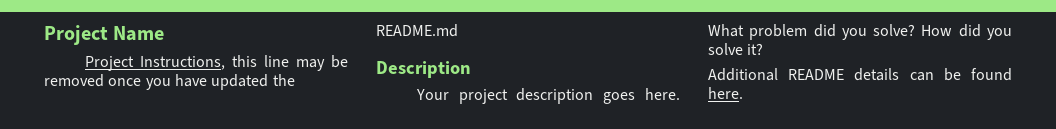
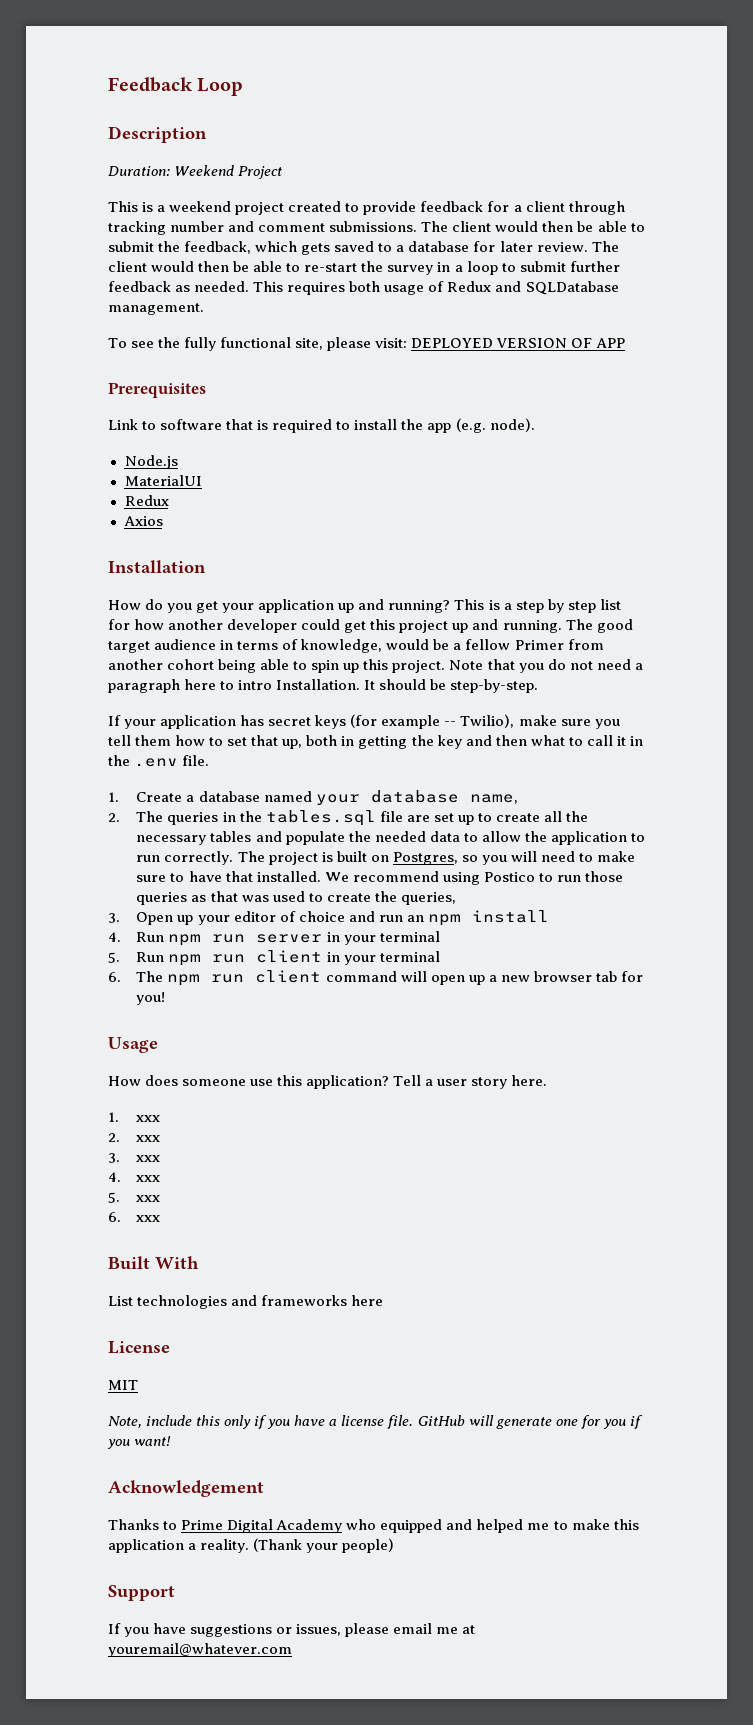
- Project Name
- Project Instructions, this line may be removed once you have updated the README.md
+ Feedback Loop
  Description
- Your project description goes here. What problem did you solve? How did you solve it?
- Additional README details can be found here.
+ Duration: Weekend Project
+ This is a weekend project created to provide feedback for a client through tracking number and comment submissions. The client would then be able to submit the feedback, which gets saved to a database for later review. The client would then be able to re-start the survey in a loop to submit further feedback as needed. This requires both usage of Redux and SQLDatabase management.
+ To see the fully functional site, please visit: DEPLOYED VERSION OF APP
+ Prerequisites
+ Link to software that is required to install the app (e.g. node).
+ Node.js
+ MaterialUI
+ Redux
+ Axios
+ Installation
+ How do you get your application up and running? This is a step by step list for how another developer could get this project up and running. The good target audience in terms of knowledge, would be a fellow Primer from another cohort being able to spin up this project. Note that you do not need a paragraph here to intro Installation. It should be step-by-step.
+ If your application has secret keys (for example -- Twilio), make sure you tell them how to set that up, both in getting the key and then what to call it in the .env file.
+ 1. Create a database named your database name,
+ 2. The queries in the tables.sql file are set up to create all the necessary tables and populate the needed data to allow the application to run correctly. The project is built on Postgres, so you will need to make sure to have that installed. We recommend using Postico to run those queries as that was used to create the queries,
+ 3. Open up your editor of choice and run an npm install
+ 4. Run npm run server in your terminal
+ 5. Run npm run client in your terminal
+ 6. The npm run client command will open up a new browser tab for you!
+ Usage
+ How does someone use this application? Tell a user story here.
+ 1. xxx
+ 2. xxx
+ 3. xxx
+ 4. xxx
+ 5. xxx
+ 6. xxx
+ Built With
+ List technologies and frameworks here
+ License
+ MIT
+ Note, include this only if you have a license file. GitHub will generate one for you if you want!
+ Acknowledgement
+ Thanks to Prime Digital Academy who equipped and helped me to make this application a reality. (Thank your people)
+ Support
+ If you have suggestions or issues, please email me at youremail@whatever.com

